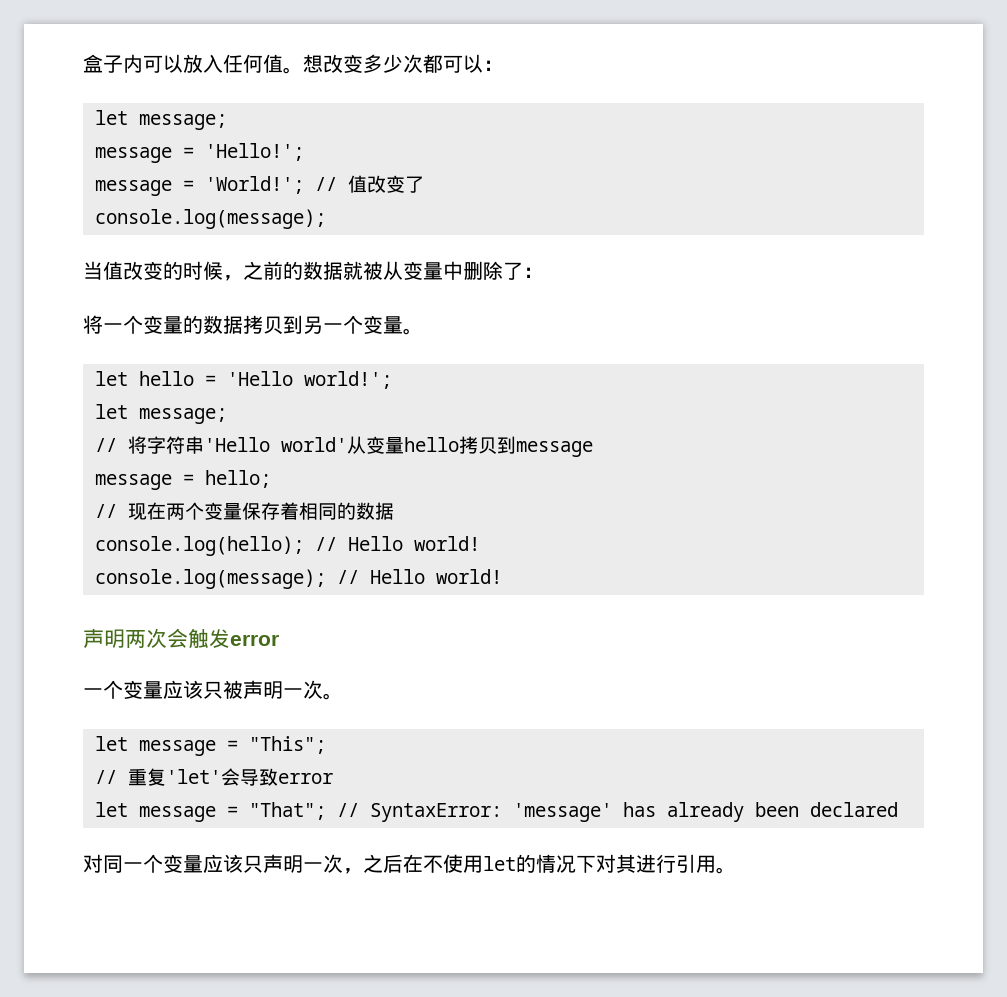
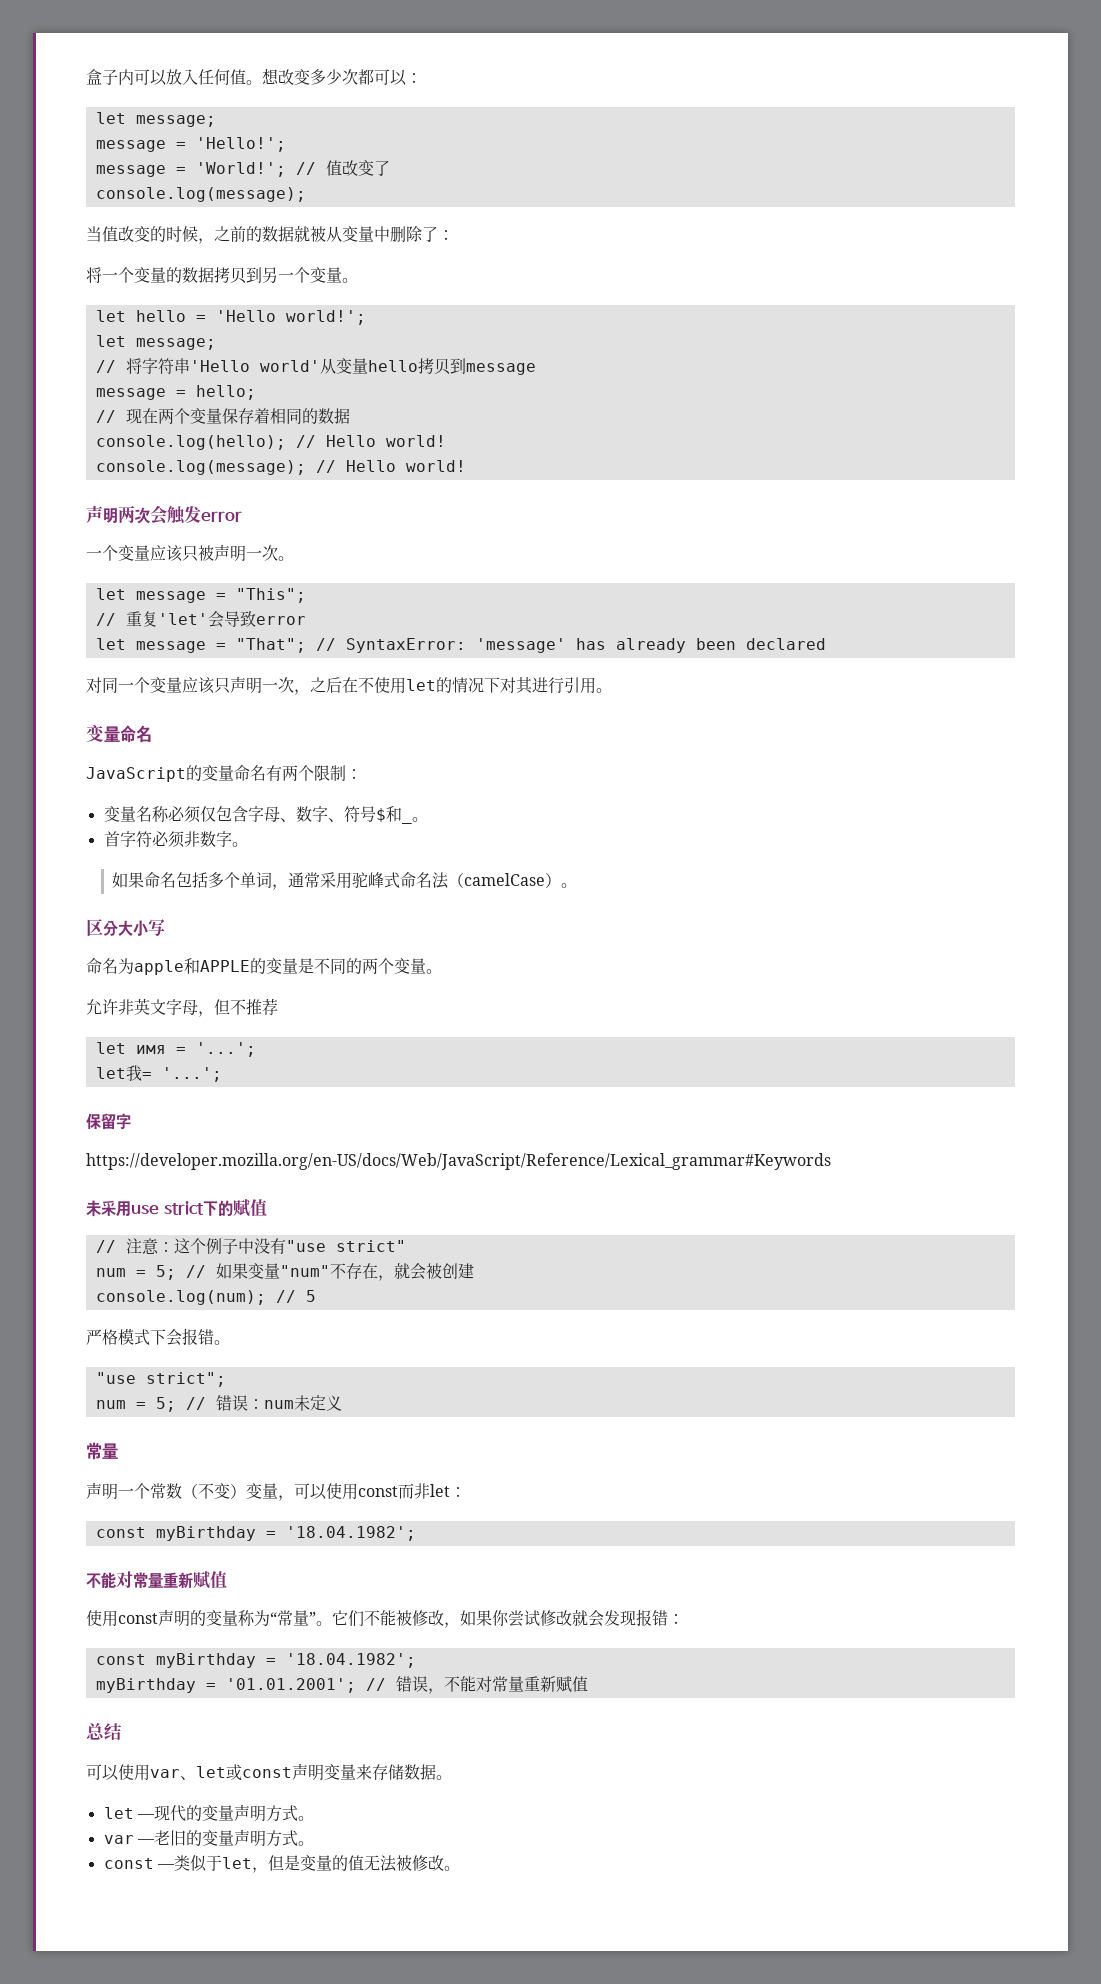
  对同一个变量应该只声明一次，之后在不使用let的情况下对其进行引用。
+ 变量命名
+ JavaScript的变量命名有两个限制：
+ 变量名称必须仅包含字母、数字、符号$和_。
+ 首字符必须非数字。
+ 如果命名包括多个单词，通常采用驼峰式命名法（camelCase）。
+ 区分大小写
+ 命名为apple和APPLE的变量是不同的两个变量。
+ 允许非英文字母，但不推荐
+ let имя = '...';
+ let我= '...';
+ 保留字
+ https://developer.mozilla.org/en-US/docs/Web/JavaScript/Reference/Lexical_grammar#Keywords
+ 未采用use strict下的赋值
+ // 注意：这个例子中没有"use strict"
+ num = 5; // 如果变量"num"不存在，就会被创建
+ console.log(num); // 5
+ 严格模式下会报错。
+ "use strict";
+ num = 5; // 错误：num未定义
+ 常量
+ 声明一个常数（不变）变量，可以使用const而非let：
+ const myBirthday = '18.04.1982';
+ 不能对常量重新赋值
+ 使用const声明的变量称为“常量”。它们不能被修改，如果你尝试修改就会发现报错：
+ const myBirthday = '18.04.1982';
+ myBirthday = '01.01.2001'; // 错误，不能对常量重新赋值
+ 总结
+ 可以使用var、let或const声明变量来存储数据。
+ let —现代的变量声明方式。
+ var —老旧的变量声明方式。
+ const —类似于let，但是变量的值无法被修改。

